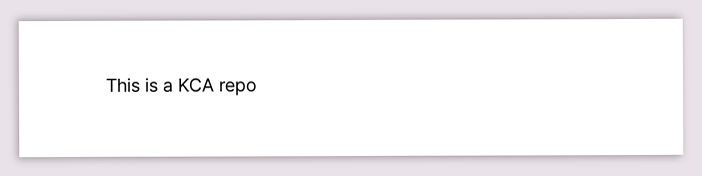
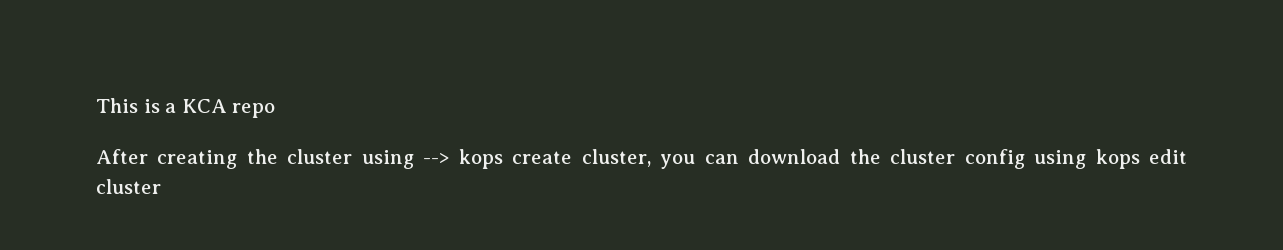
+ After creating the cluster using --> kops create cluster, you can download the cluster config using kops edit cluster

